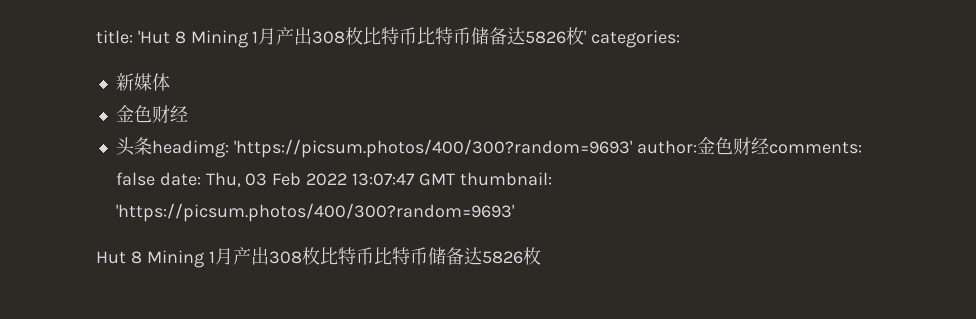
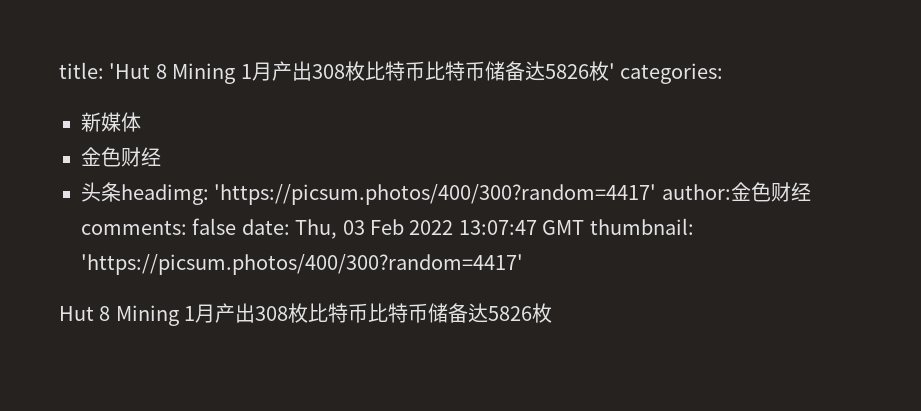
- 头条headimg: 'https://picsum.photos/400/300?random=9693' author:金色财经comments: false date: Thu, 03 Feb 2022 13:07:47 GMT thumbnail: 'https://picsum.photos/400/300?random=9693'
+ 头条headimg: 'https://picsum.photos/400/300?random=4417' author:金色财经comments: false date: Thu, 03 Feb 2022 13:07:47 GMT thumbnail: 'https://picsum.photos/400/300?random=4417'

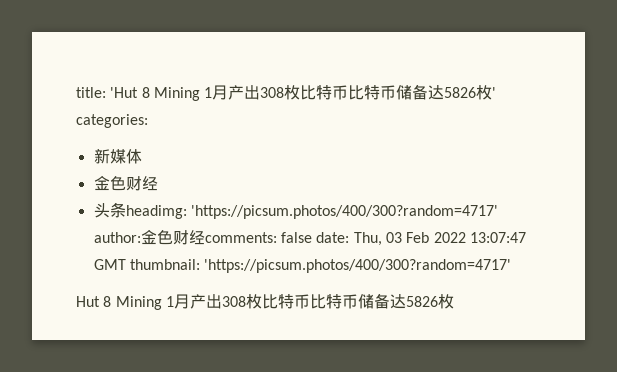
- 头条headimg: 'https://picsum.photos/400/300?random=4417' author:金色财经comments: false date: Thu, 03 Feb 2022 13:07:47 GMT thumbnail: 'https://picsum.photos/400/300?random=4417'
+ 头条headimg: 'https://picsum.photos/400/300?random=4717' author:金色财经comments: false date: Thu, 03 Feb 2022 13:07:47 GMT thumbnail: 'https://picsum.photos/400/300?random=4717'

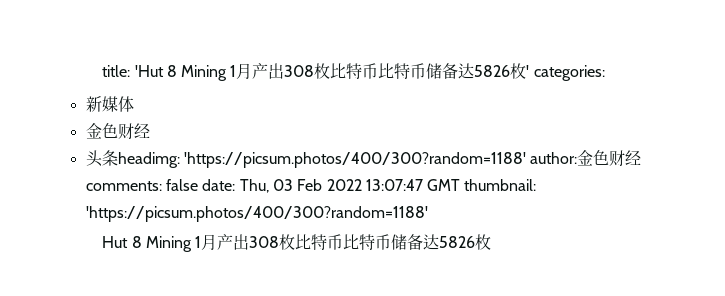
- 头条headimg: 'https://picsum.photos/400/300?random=4717' author:金色财经comments: false date: Thu, 03 Feb 2022 13:07:47 GMT thumbnail: 'https://picsum.photos/400/300?random=4717'
+ 头条headimg: 'https://picsum.photos/400/300?random=1188' author:金色财经comments: false date: Thu, 03 Feb 2022 13:07:47 GMT thumbnail: 'https://picsum.photos/400/300?random=1188'

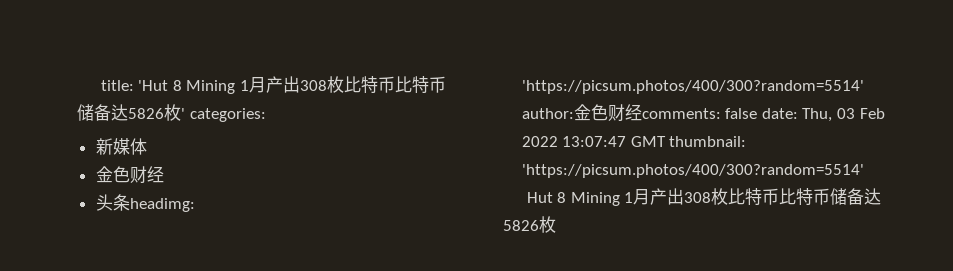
- 头条headimg: 'https://picsum.photos/400/300?random=1188' author:金色财经comments: false date: Thu, 03 Feb 2022 13:07:47 GMT thumbnail: 'https://picsum.photos/400/300?random=1188'
+ 头条headimg: 'https://picsum.photos/400/300?random=5514' author:金色财经comments: false date: Thu, 03 Feb 2022 13:07:47 GMT thumbnail: 'https://picsum.photos/400/300?random=5514'

